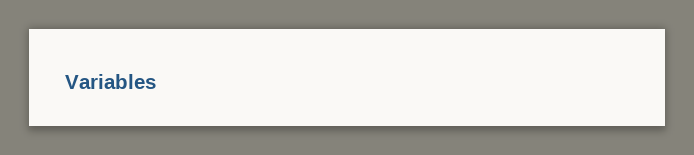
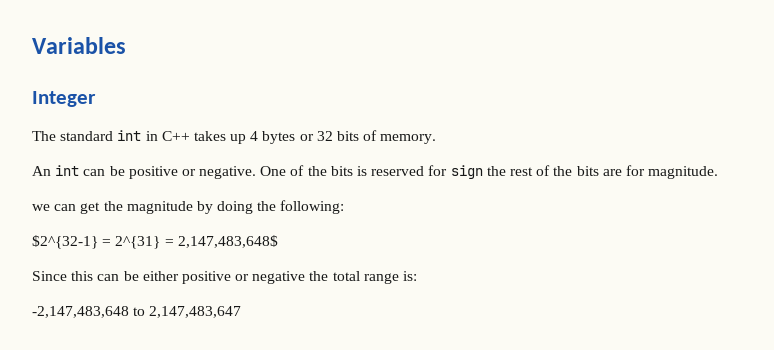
+ Integer
+ The standard int in C++ takes up 4 bytes or 32 bits of memory.
+ An int can be positive or negative. One of the bits is reserved for sign the rest of the bits are for magnitude.
+ we can get the magnitude by doing the following:
+ $2^{32-1} = 2^{31} = 2,147,483,648$
+ Since this can be either positive or negative the total range is:
+ -2,147,483,648 to 2,147,483,647

